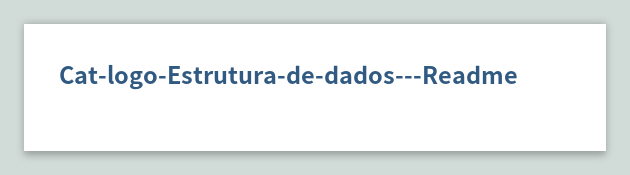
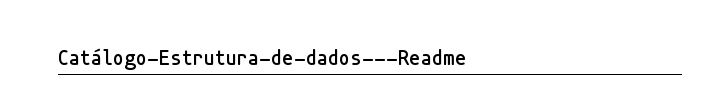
- Cat-logo-Estrutura-de-dados---Readme
+ Catálogo-Estrutura-de-dados---Readme

